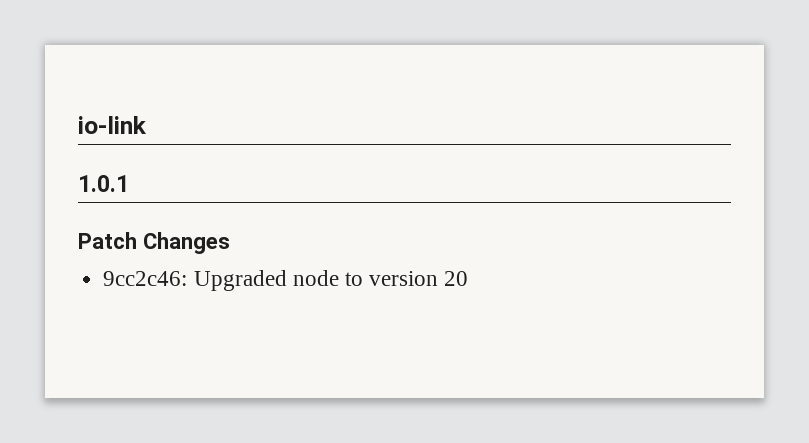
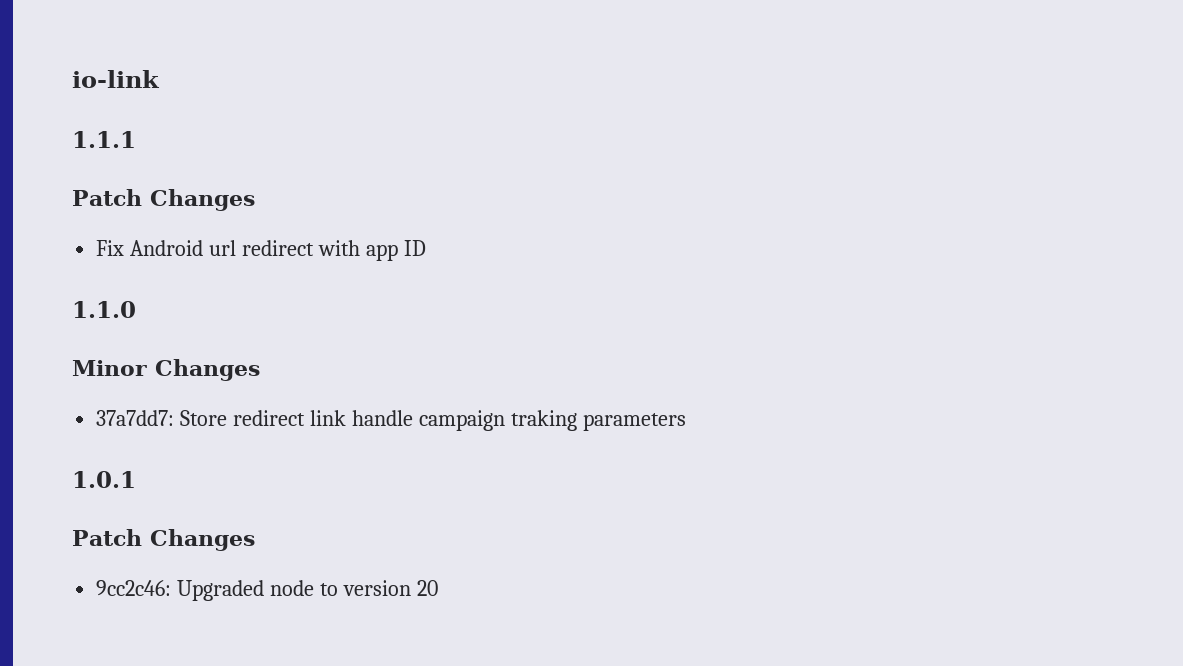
+ 1.1.1
+ Patch Changes
+ Fix Android url redirect with app ID
+ 1.1.0
+ Minor Changes
+ 37a7dd7: Store redirect link handle campaign traking parameters

